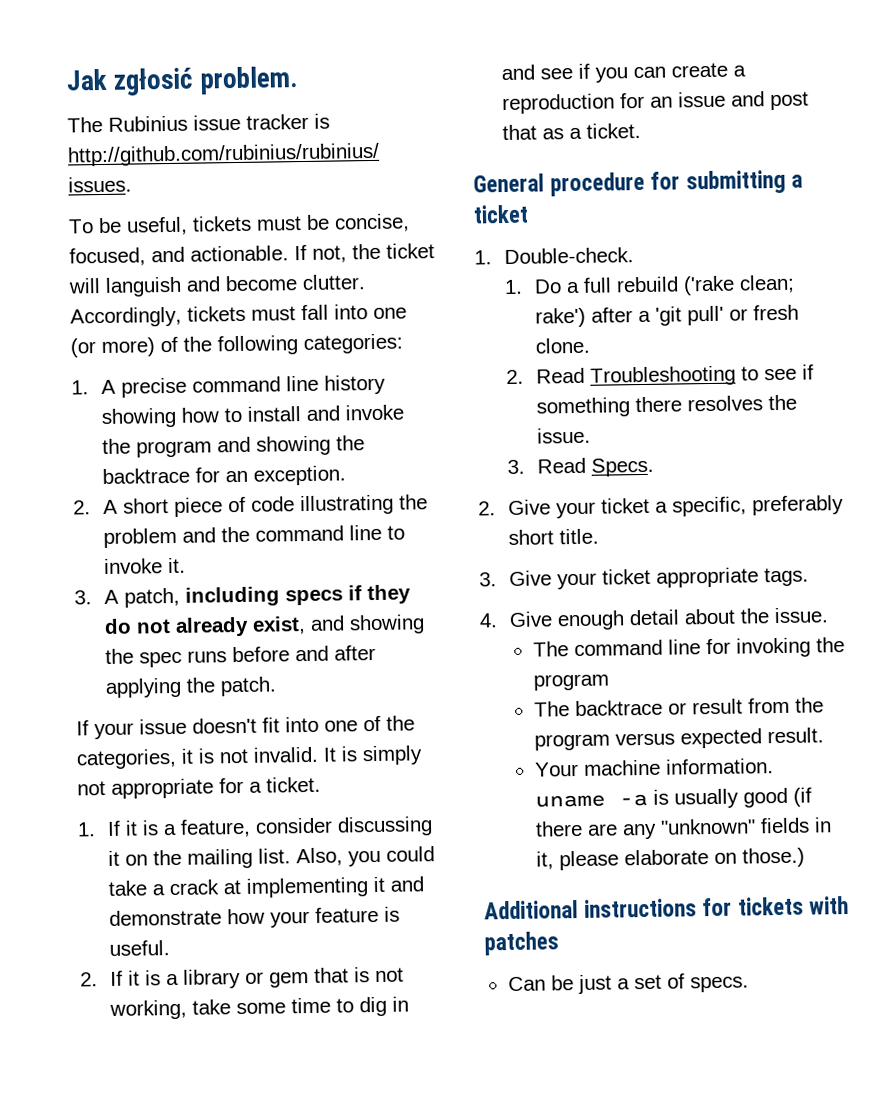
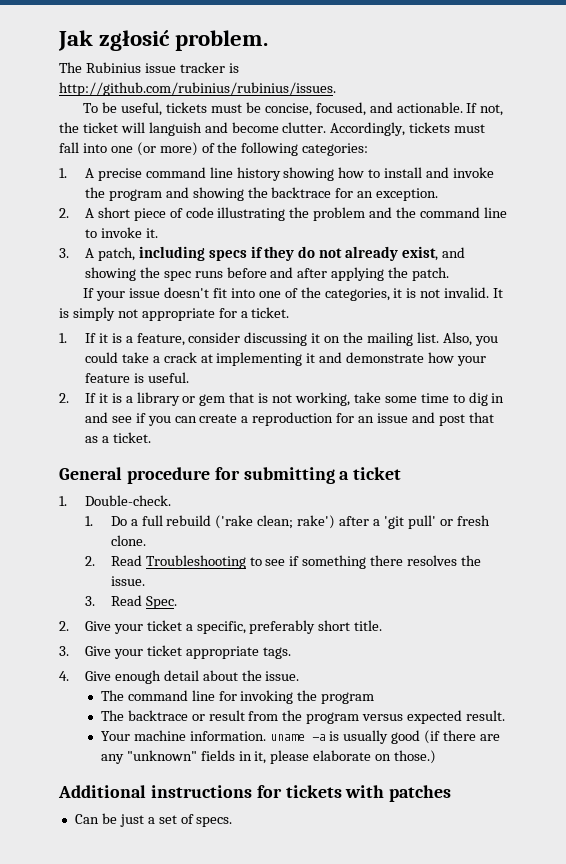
- 3. Read Specs.
+ 3. Read Spec.

